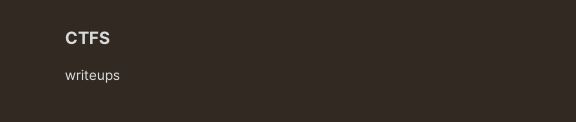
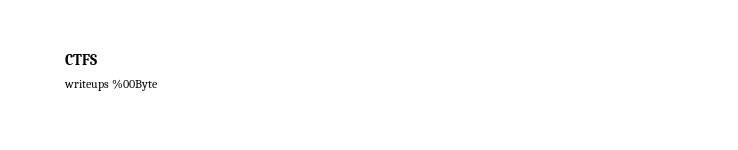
- writeups
+ writeups %00Byte

